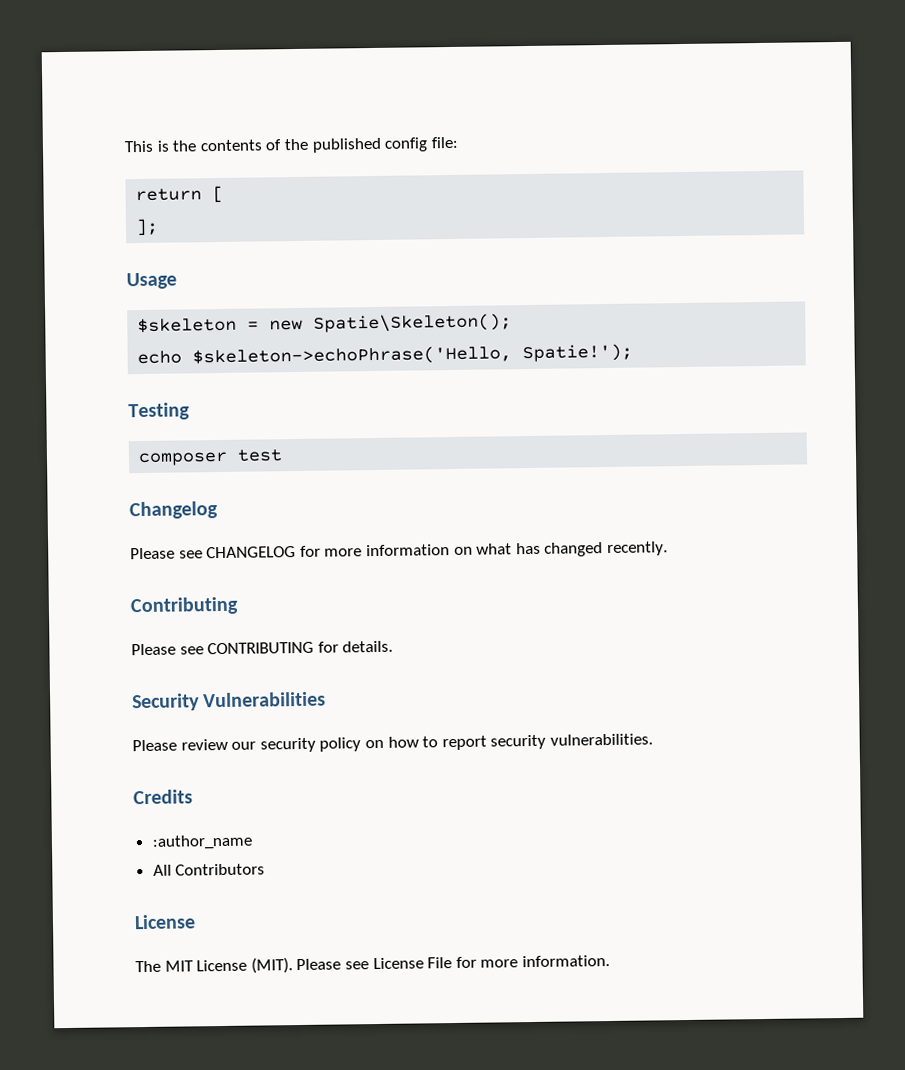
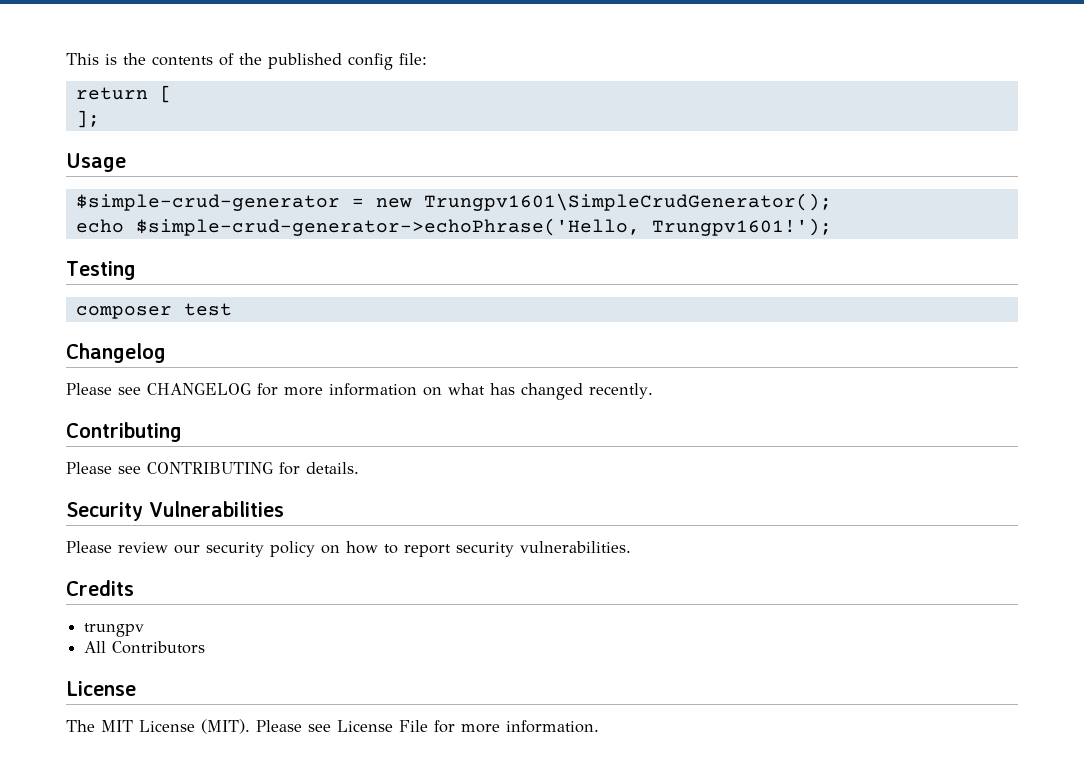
- $skeleton = new Spatie\Skeleton();
+ $simple-crud-generator = new Trungpv1601\SimpleCrudGenerator();
- echo $skeleton->echoPhrase('Hello, Spatie!');
+ echo $simple-crud-generator->echoPhrase('Hello, Trungpv1601!');
- :author_name
+ trungpv

